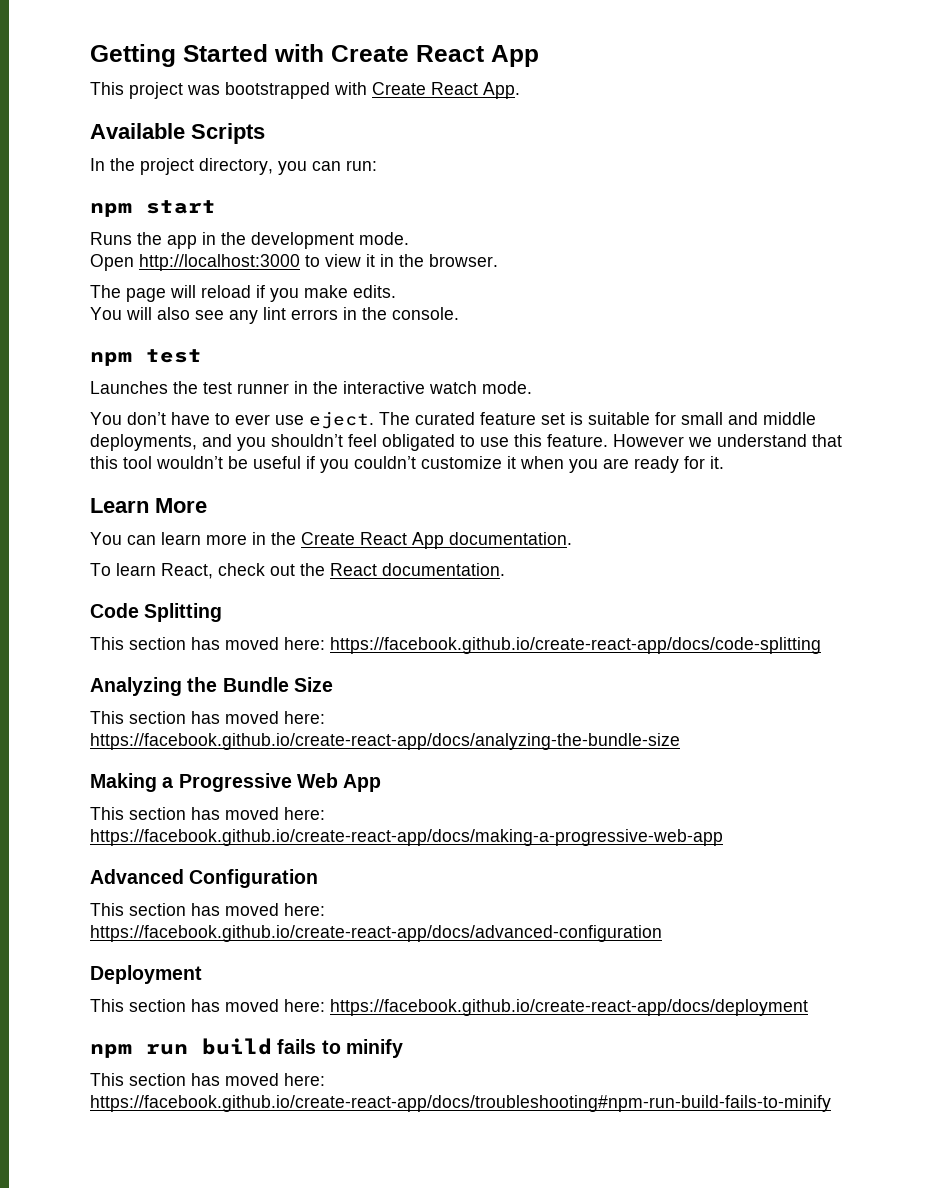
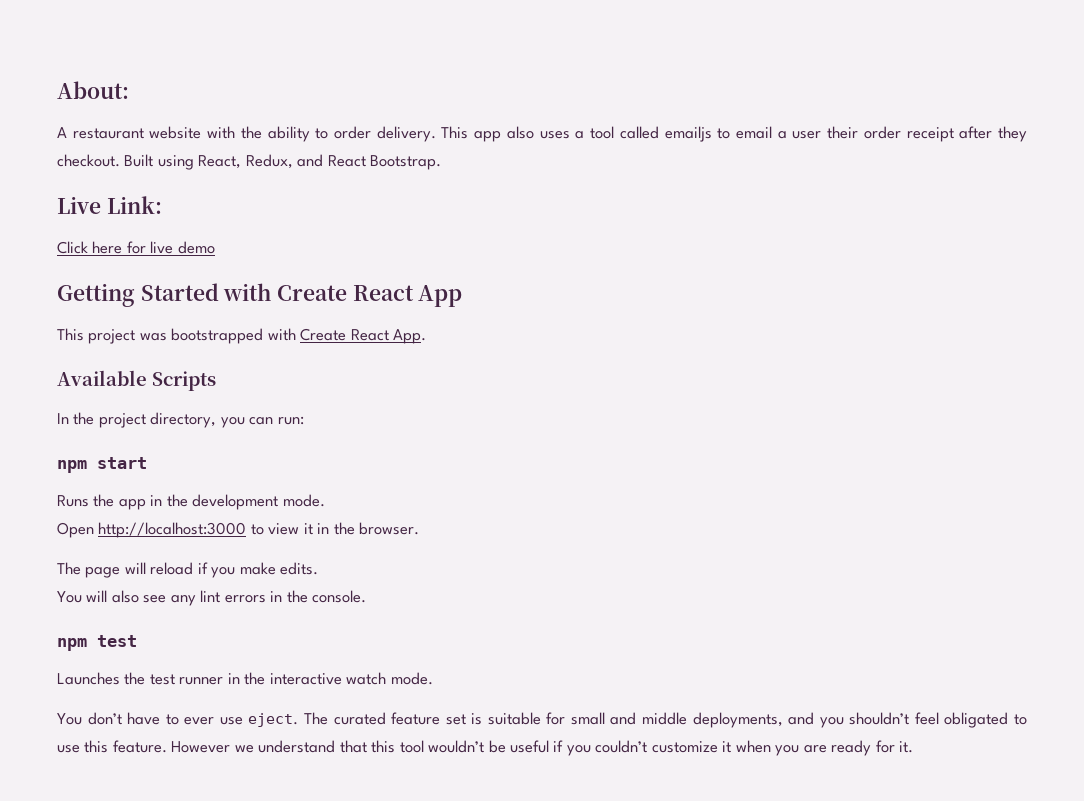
+ About:
+ A restaurant website with the ability to order delivery. This app also uses a tool called emailjs to email a user their order receipt after they checkout. Built using React, Redux, and React Bootstrap.
+ Live Link:
+ Click here for live demo
- Learn More
- You can learn more in the Create React App documentation.
- To learn React, check out the React documentation.
- Code Splitting
- This section has moved here: https://facebook.github.io/create-react-app/docs/code-splitting
- Analyzing the Bundle Size
- This section has moved here: https://facebook.github.io/create-react-app/docs/analyzing-the-bundle-size
- Making a Progressive Web App
- This section has moved here: https://facebook.github.io/create-react-app/docs/making-a-progressive-web-app
- Advanced Configuration
- This section has moved here: https://facebook.github.io/create-react-app/docs/advanced-configuration
- Deployment
- This section has moved here: https://facebook.github.io/create-react-app/docs/deployment
- npm run build fails to minify
- This section has moved here: https://facebook.github.io/create-react-app/docs/troubleshooting#npm-run-build-fails-to-minify

